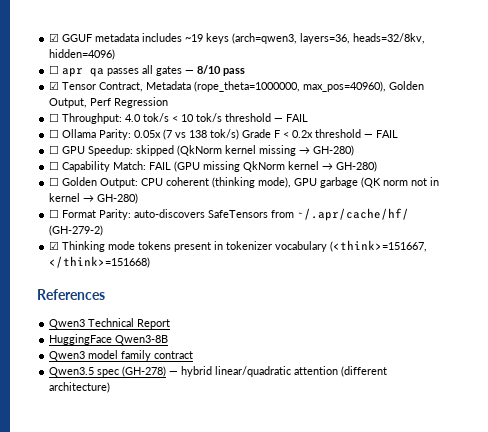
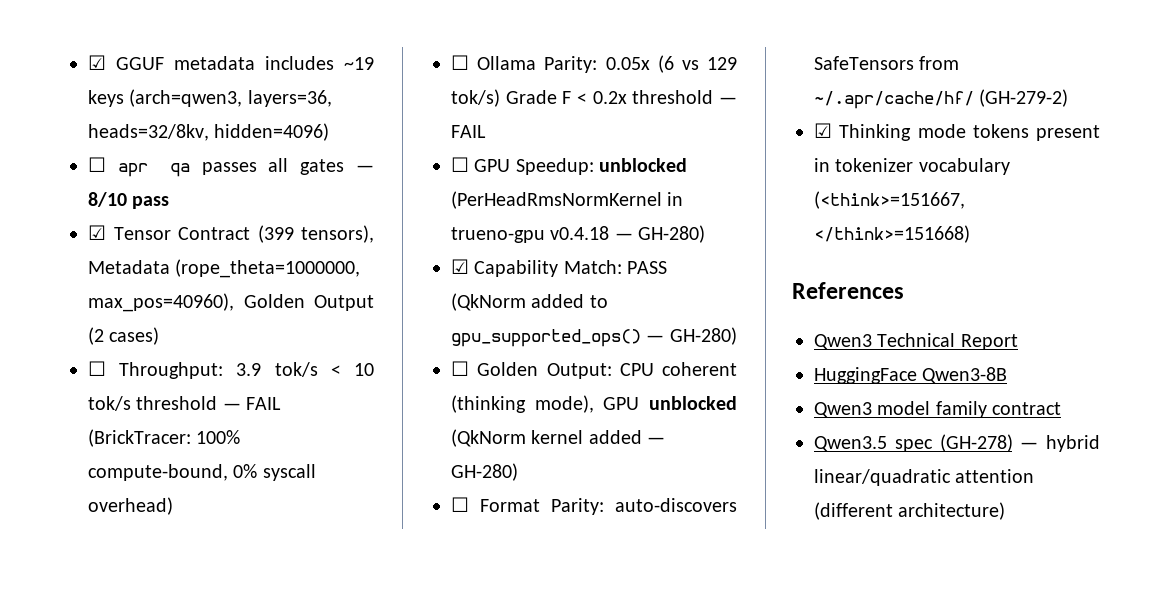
- ☑ Tensor Contract, Metadata (rope_theta=1000000, max_pos=40960), Golden Output, Perf Regression
+ ☑ Tensor Contract (399 tensors), Metadata (rope_theta=1000000, max_pos=40960), Golden Output (2 cases)
- ☐ Throughput: 4.0 tok/s < 10 tok/s threshold — FAIL
+ ☐ Throughput: 3.9 tok/s < 10 tok/s threshold — FAIL (BrickTracer: 100% compute-bound, 0% syscall overhead)
- ☐ Ollama Parity: 0.05x (7 vs 138 tok/s) Grade F < 0.2x threshold — FAIL
+ ☐ Ollama Parity: 0.05x (6 vs 129 tok/s) Grade F < 0.2x threshold — FAIL
- ☐ GPU Speedup: skipped (QkNorm kernel missing → GH-280)
- ☐ Capability Match: FAIL (GPU missing QkNorm kernel → GH-280)
+ ☐ GPU Speedup: unblocked (PerHeadRmsNormKernel in trueno-gpu v0.4.18 — GH-280)
+ ☑ Capability Match: PASS (QkNorm added to gpu_supported_ops() — GH-280)
- ☐ Golden Output: CPU coherent (thinking mode), GPU garbage (QK norm not in kernel → GH-280)
+ ☐ Golden Output: CPU coherent (thinking mode), GPU unblocked (QkNorm kernel added — GH-280)

